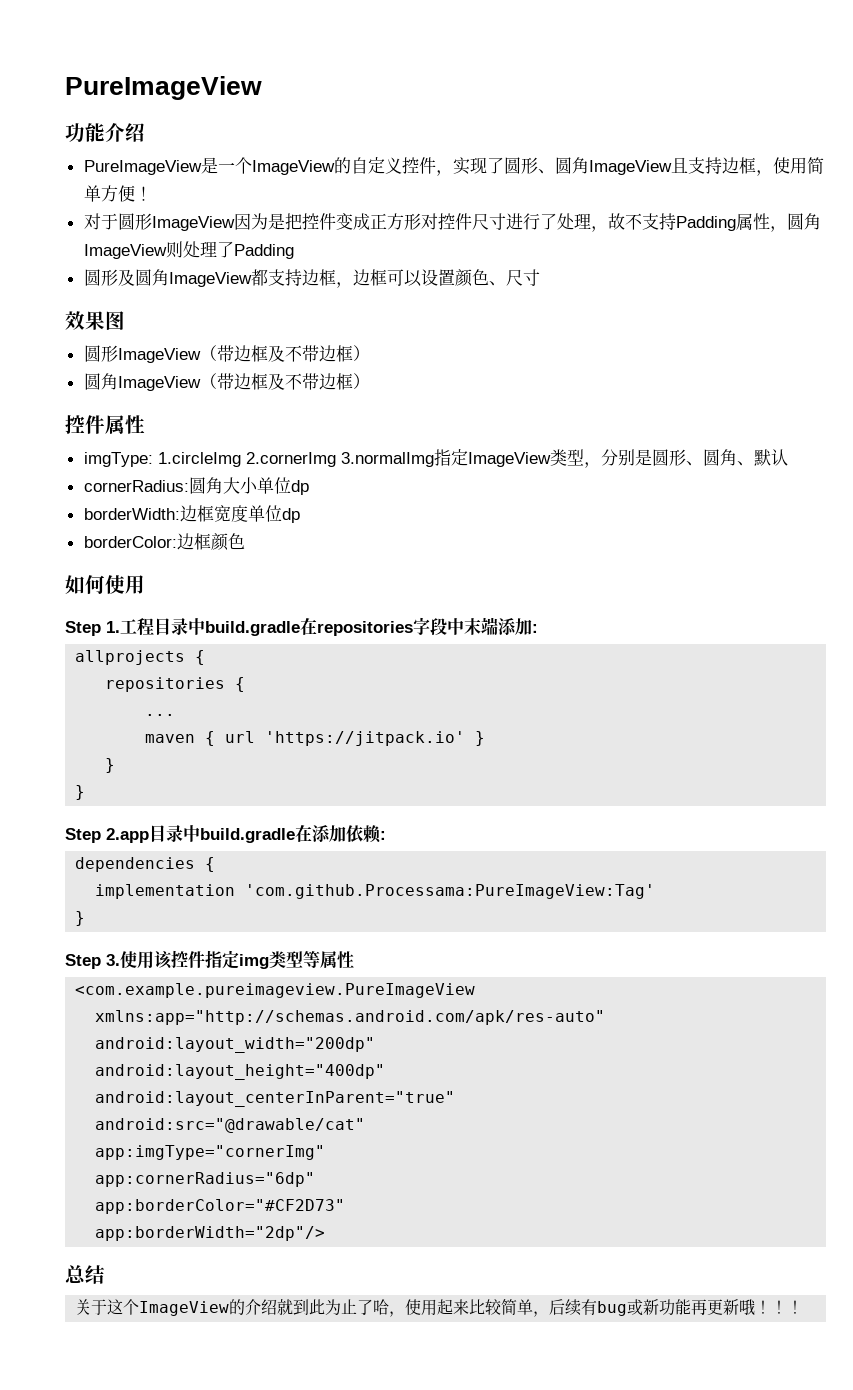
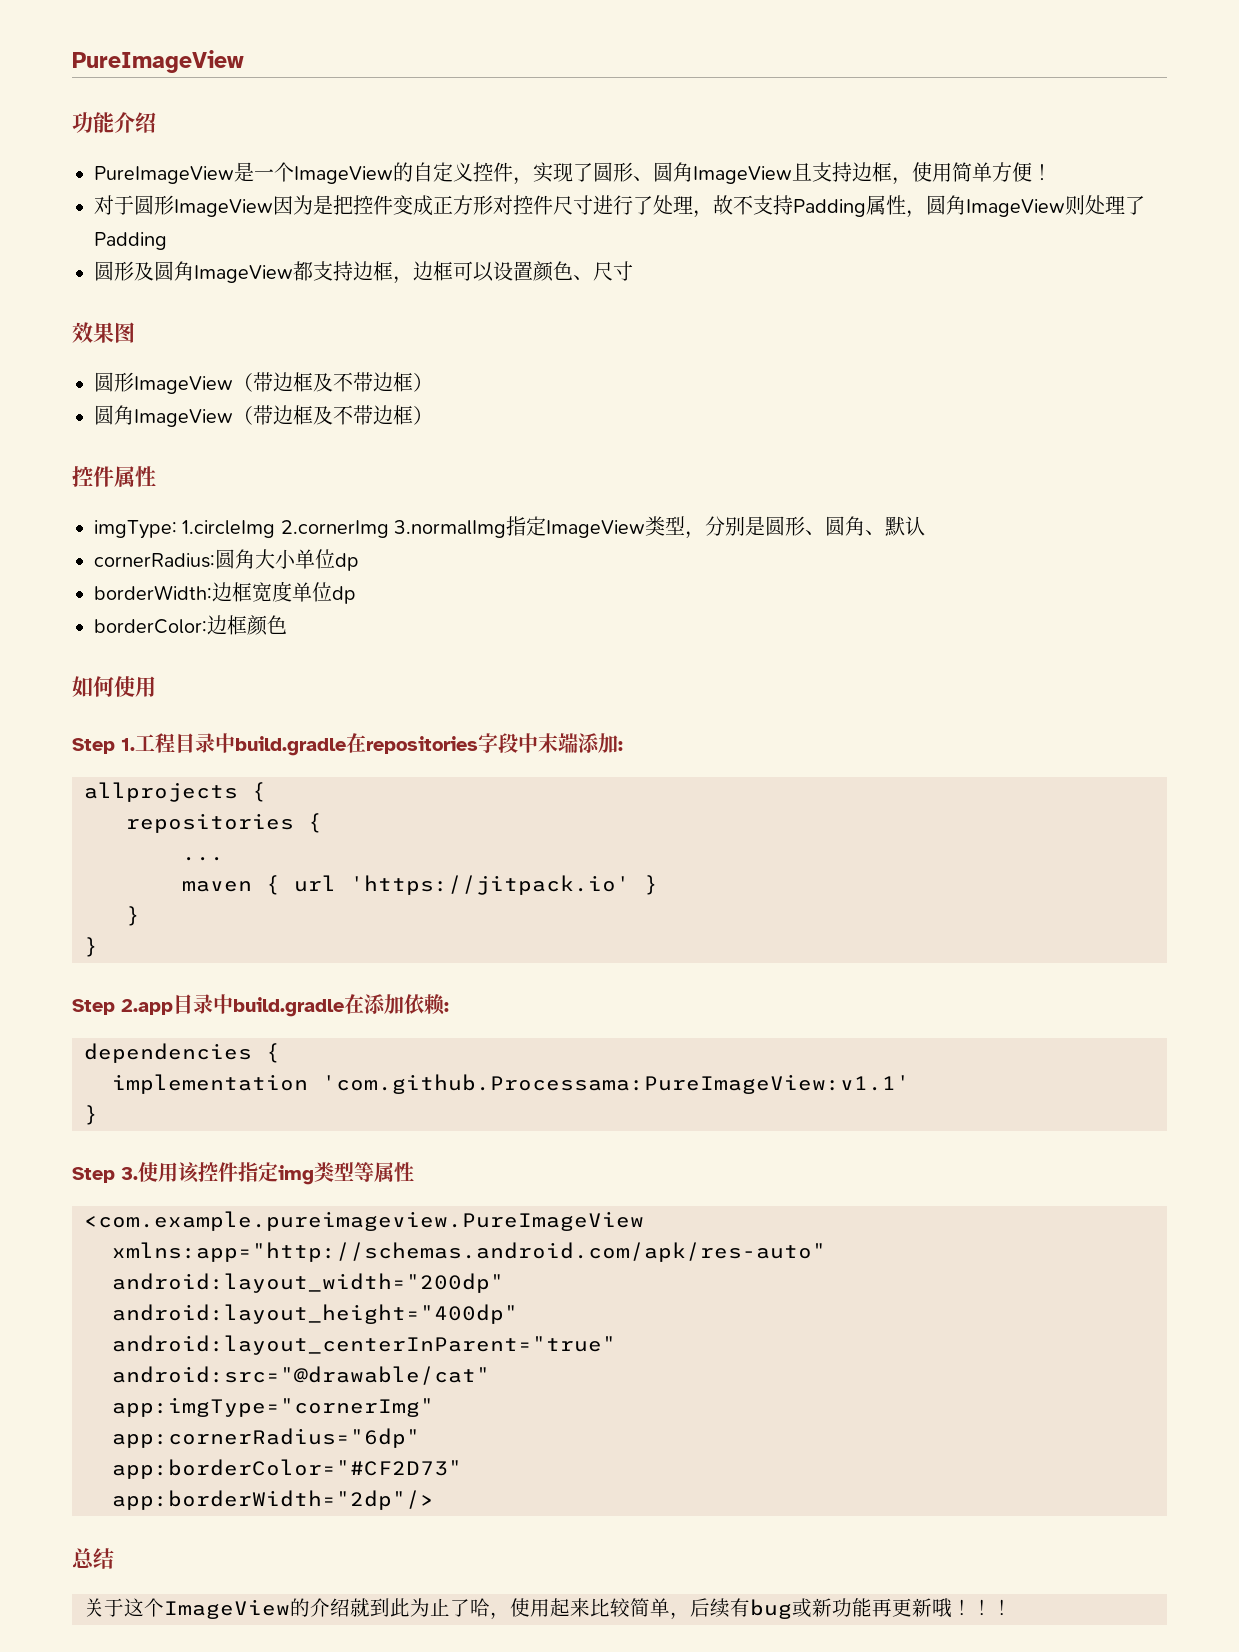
- implementation 'com.github.Processama:PureImageView:Tag'
+ implementation 'com.github.Processama:PureImageView:v1.1'

